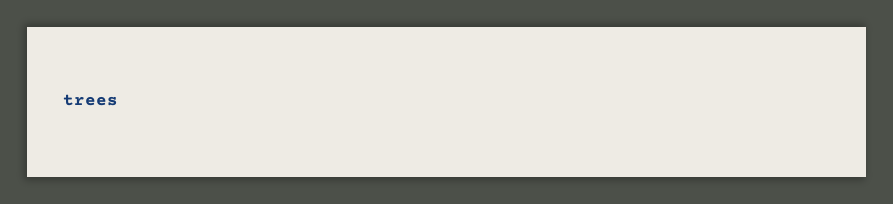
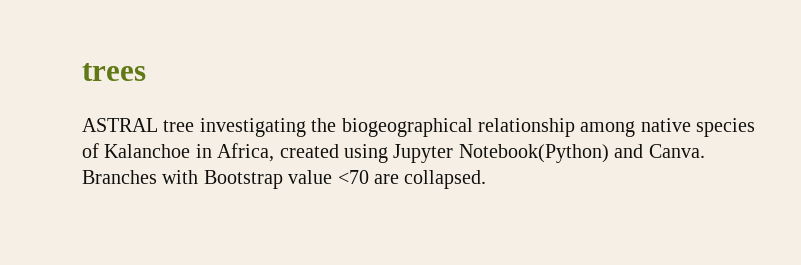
+ ASTRAL tree investigating the biogeographical relationship among native species of Kalanchoe in Africa, created using Jupyter Notebook(Python) and Canva. Branches with Bootstrap value <70 are collapsed.

